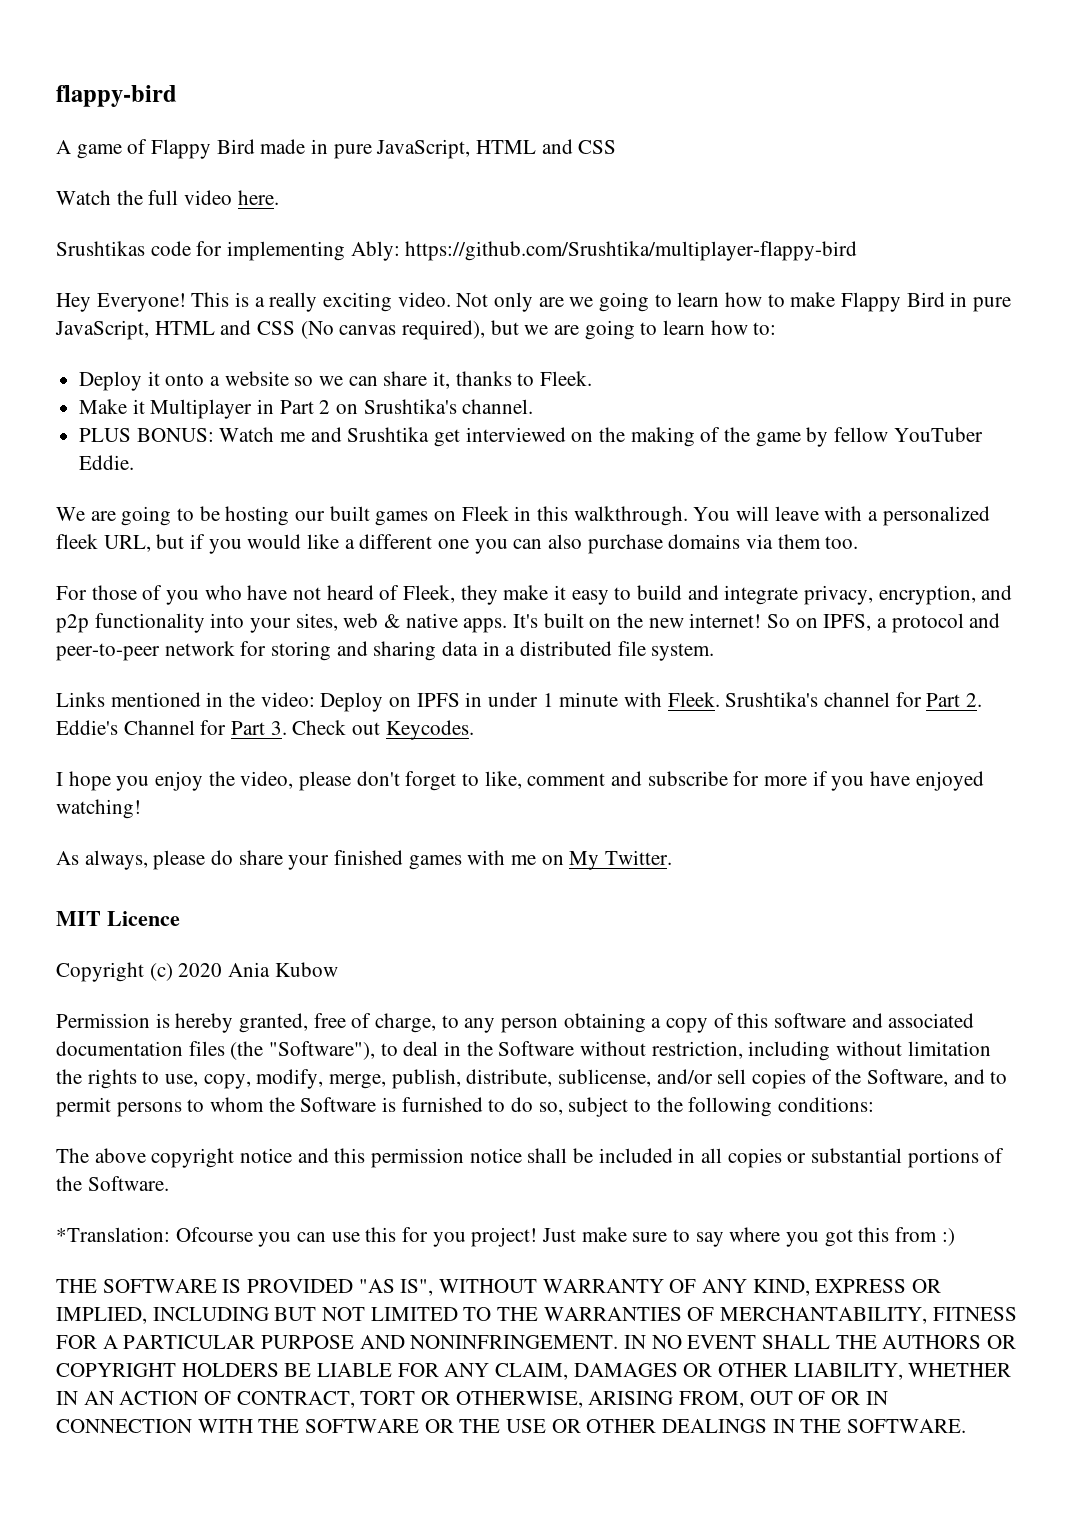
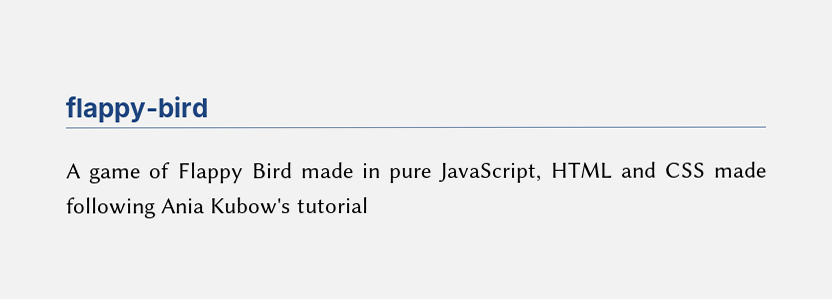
- A game of Flappy Bird made in pure JavaScript, HTML and CSS
- Watch the full video here.
- Srushtikas code for implementing Ably: https://github.com/Srushtika/multiplayer-flappy-bird
- Hey Everyone! This is a really exciting video. Not only are we going to learn how to make Flappy Bird in pure JavaScript, HTML and CSS (No canvas required), but we are going to learn how to:
- Deploy it onto a website so we can share it, thanks to Fleek.
- Make it Multiplayer in Part 2 on Srushtika's channel.
- PLUS BONUS: Watch me and Srushtika get interviewed on the making of the game by fellow YouTuber Eddie.
- We are going to be hosting our built games on Fleek in this walkthrough. You will leave with a personalized fleek URL, but if you would like a different one you can also purchase domains via them too.
- For those of you who have not heard of Fleek, they make it easy to build and integrate privacy, encryption, and p2p functionality into your sites, web & native apps. It's built on the new internet! So on IPFS, a protocol and peer-to-peer network for storing and sharing data in a distributed file system.
- Links mentioned in the video: Deploy on IPFS in under 1 minute with Fleek. Srushtika's channel for Part 2. Eddie's Channel for Part 3. Check out Keycodes.
- I hope you enjoy the video, please don't forget to like, comment and subscribe for more if you have enjoyed watching!
- As always, please do share your finished games with me on My Twitter.
- MIT Licence
- Copyright (c) 2020 Ania Kubow
- Permission is hereby granted, free of charge, to any person obtaining a copy of this software and associated documentation files (the "Software"), to deal in the Software without restriction, including without limitation the rights to use, copy, modify, merge, publish, distribute, sublicense, and/or sell copies of the Software, and to permit persons to whom the Software is furnished to do so, subject to the following conditions:
- The above copyright notice and this permission notice shall be included in all copies or substantial portions of the Software.
- *Translation: Ofcourse you can use this for you project! Just make sure to say where you got this from :)
- THE SOFTWARE IS PROVIDED "AS IS", WITHOUT WARRANTY OF ANY KIND, EXPRESS OR IMPLIED, INCLUDING BUT NOT LIMITED TO THE WARRANTIES OF MERCHANTABILITY, FITNESS FOR A PARTICULAR PURPOSE AND NONINFRINGEMENT. IN NO EVENT SHALL THE AUTHORS OR COPYRIGHT HOLDERS BE LIABLE FOR ANY CLAIM, DAMAGES OR OTHER LIABILITY, WHETHER IN AN ACTION OF CONTRACT, TORT OR OTHERWISE, ARISING FROM, OUT OF OR IN CONNECTION WITH THE SOFTWARE OR THE USE OR OTHER DEALINGS IN THE SOFTWARE.
+ A game of Flappy Bird made in pure JavaScript, HTML and CSS made following Ania Kubow's tutorial

